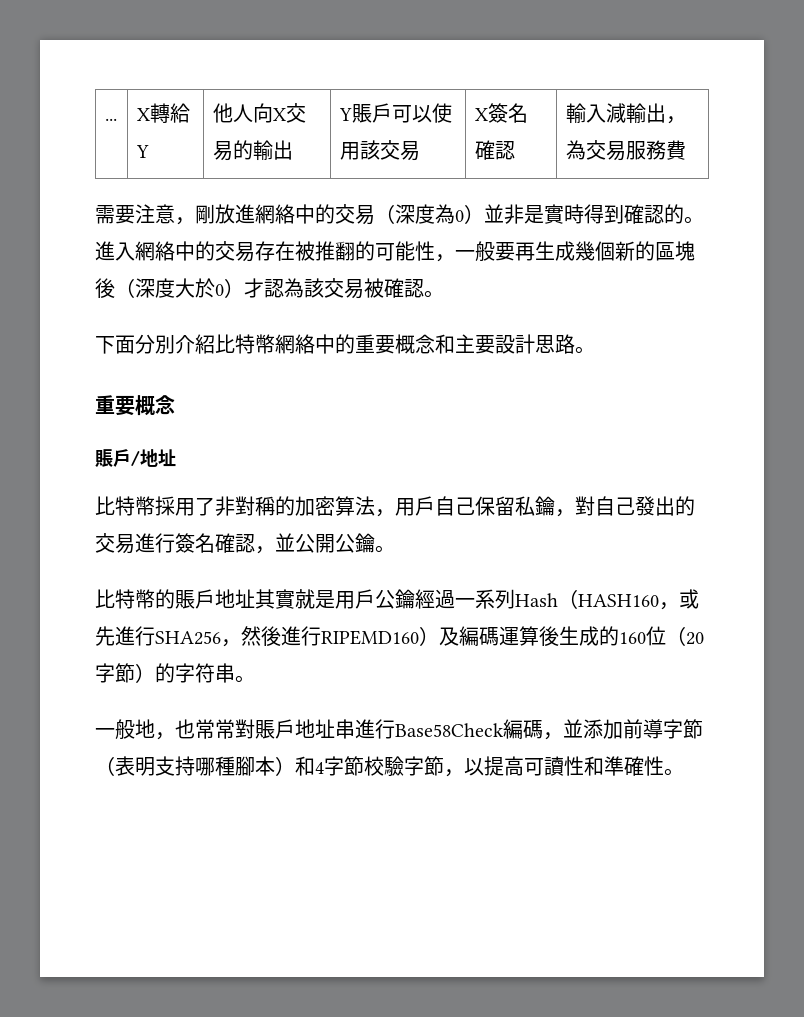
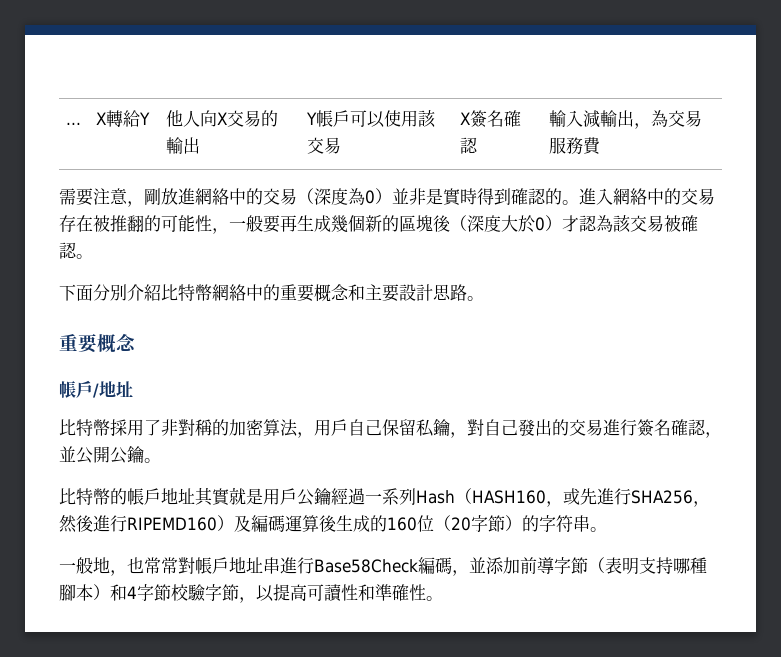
- ... | X轉給Y | 他人向X交易的輸出 | Y賬戶可以使用該交易 | X簽名確認 | 輸入減輸出，為交易服務費
+ ... | X轉給Y | 他人向X交易的輸出 | Y帳戶可以使用該交易 | X簽名確認 | 輸入減輸出，為交易服務費
- 賬戶/地址
+ 帳戶/地址
- 比特幣的賬戶地址其實就是用戶公鑰經過一系列Hash（HASH160，或先進行SHA256，然後進行RIPEMD160）及編碼運算後生成的160位（20字節）的字符串。
+ 比特幣的帳戶地址其實就是用戶公鑰經過一系列Hash（HASH160，或先進行SHA256，然後進行RIPEMD160）及編碼運算後生成的160位（20字節）的字符串。
- 一般地，也常常對賬戶地址串進行Base58Check編碼，並添加前導字節（表明支持哪種腳本）和4字節校驗字節，以提高可讀性和準確性。
+ 一般地，也常常對帳戶地址串進行Base58Check編碼，並添加前導字節（表明支持哪種腳本）和4字節校驗字節，以提高可讀性和準確性。

